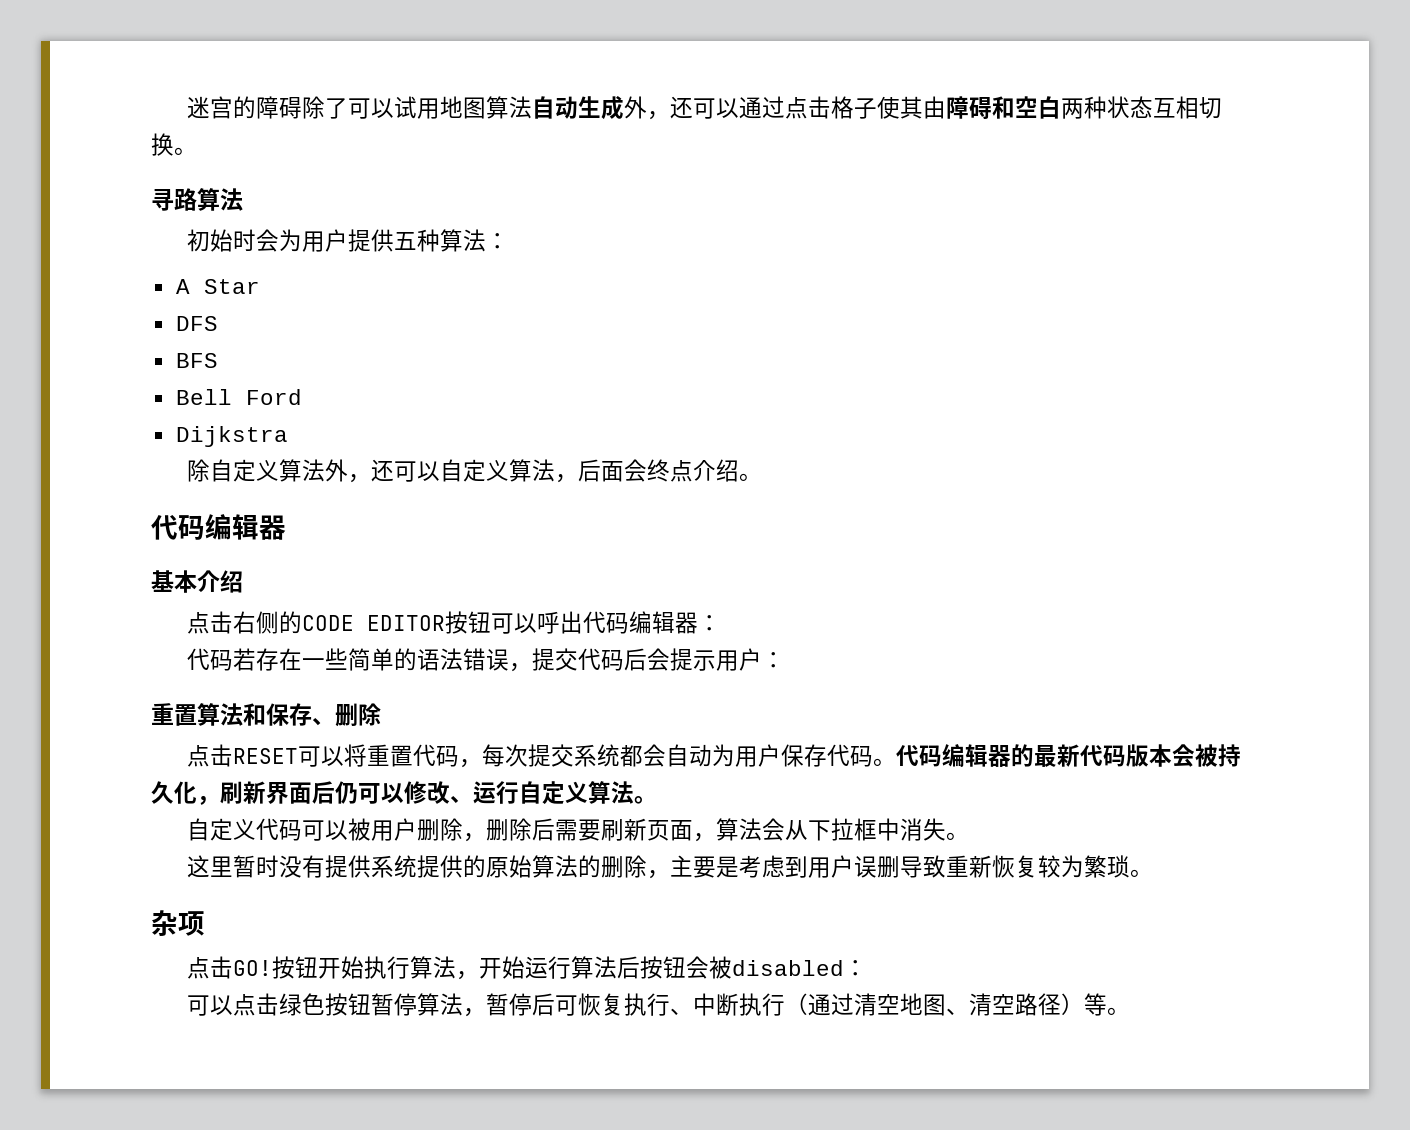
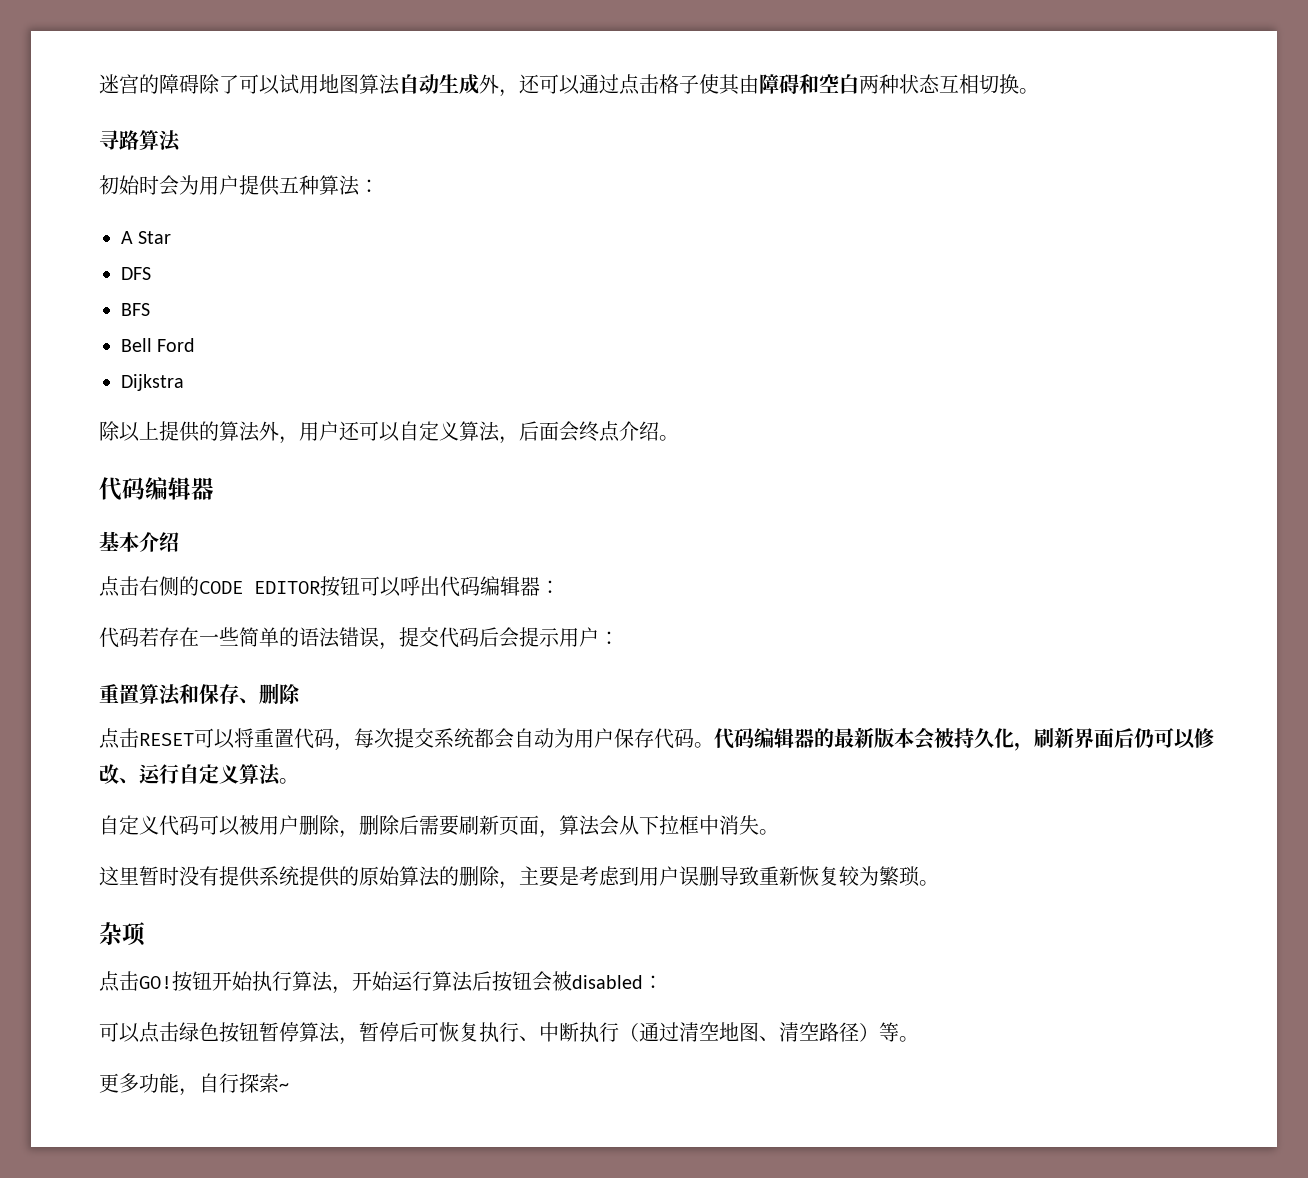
- 除自定义算法外，还可以自定义算法，后面会终点介绍。
+ 除以上提供的算法外，用户还可以自定义算法，后面会终点介绍。
- 代码编辑器的最新代码版本会被持久化，刷新界面后仍可以修改、运行自定义算法。
+ 代码编辑器的最新版本会被持久化，刷新界面后仍可以修改、运行自定义算法。
+ 更多功能，自行探索~

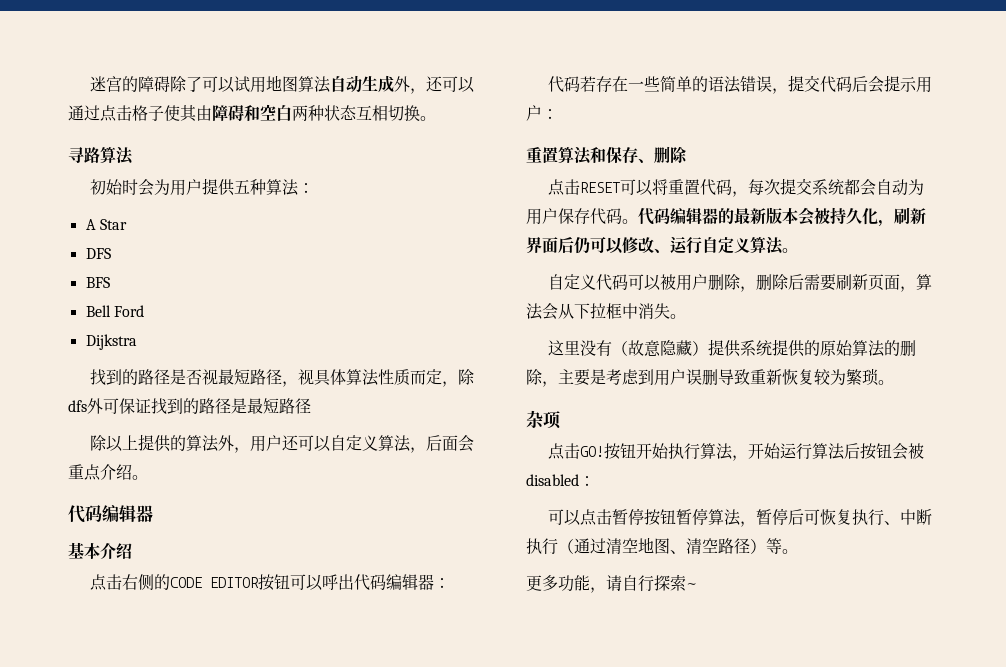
+ 找到的路径是否视最短路径，视具体算法性质而定，除dfs外可保证找到的路径是最短路径
- 除以上提供的算法外，用户还可以自定义算法，后面会终点介绍。
+ 除以上提供的算法外，用户还可以自定义算法，后面会重点介绍。
- 这里暂时没有提供系统提供的原始算法的删除，主要是考虑到用户误删导致重新恢复较为繁琐。
+ 这里没有（故意隐藏）提供系统提供的原始算法的删除，主要是考虑到用户误删导致重新恢复较为繁琐。
- 可以点击绿色按钮暂停算法，暂停后可恢复执行、中断执行（通过清空地图、清空路径）等。
+ 可以点击暂停按钮暂停算法，暂停后可恢复执行、中断执行（通过清空地图、清空路径）等。
- 更多功能，自行探索~
+ 更多功能，请自行探索~

